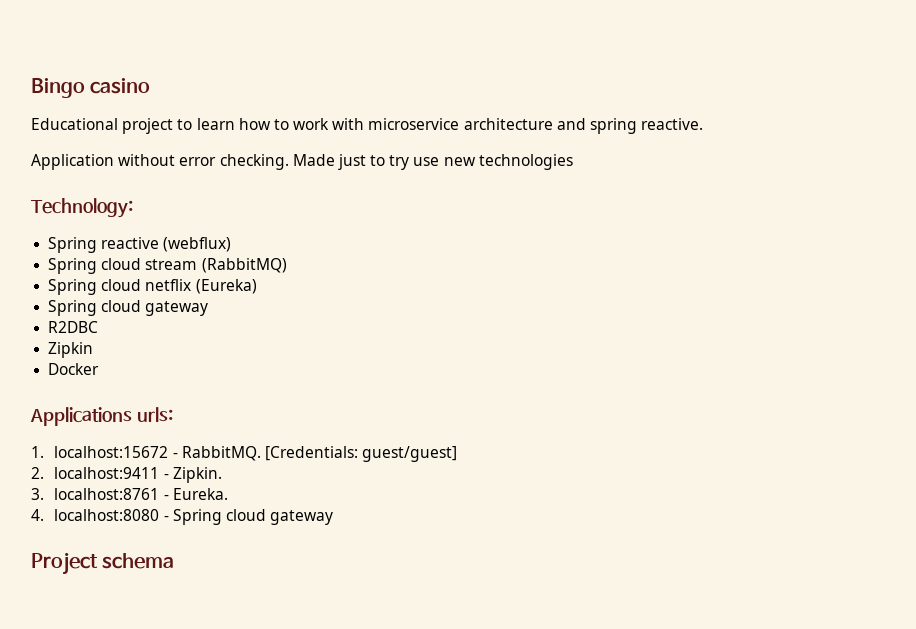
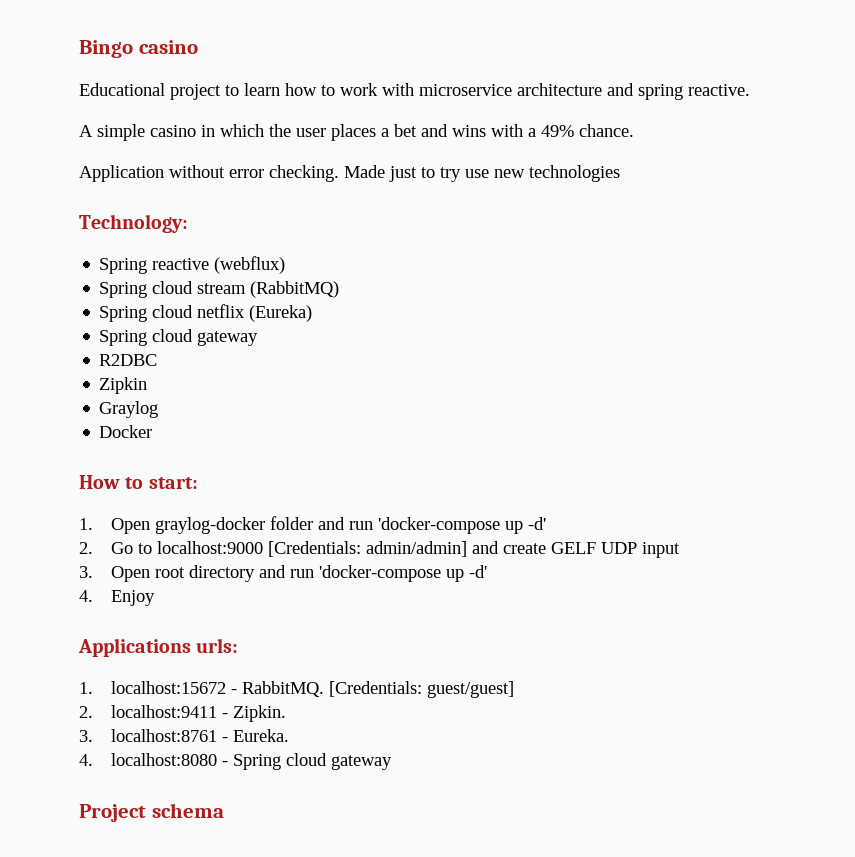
+ A simple casino in which the user places a bet and wins with a 49% chance.
+ Graylog
+ How to start:
+ 1. Open graylog-docker folder and run 'docker-compose up -d'
+ 2. Go to localhost:9000 [Credentials: admin/admin] and create GELF UDP input
+ 3. Open root directory and run 'docker-compose up -d'
+ 4. Enjoy

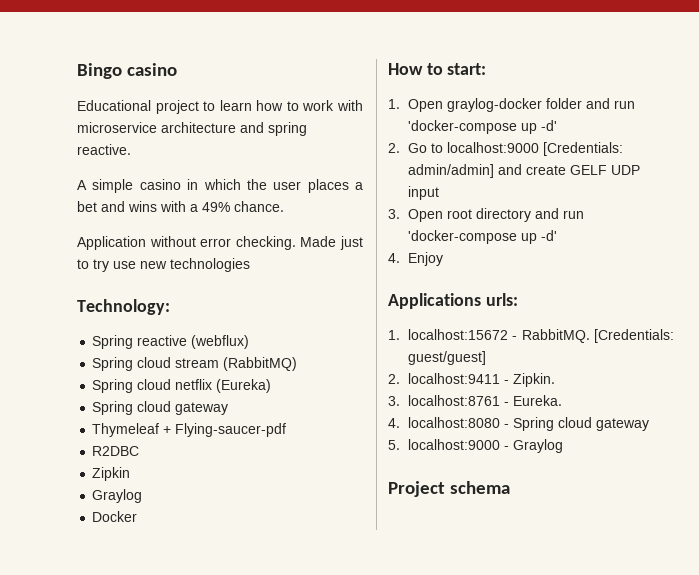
+ Thymeleaf + Flying-saucer-pdf
+ 5. localhost:9000 - Graylog

